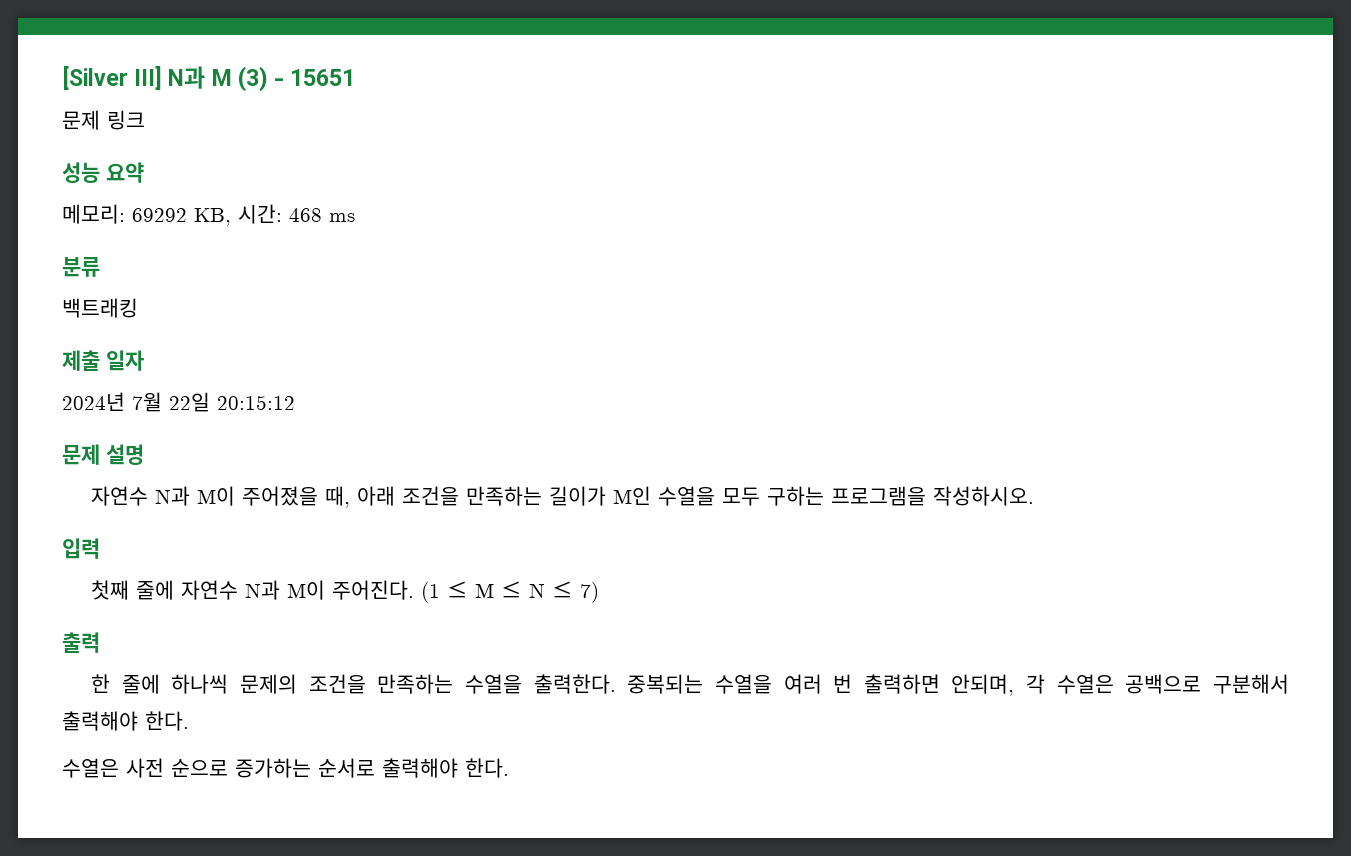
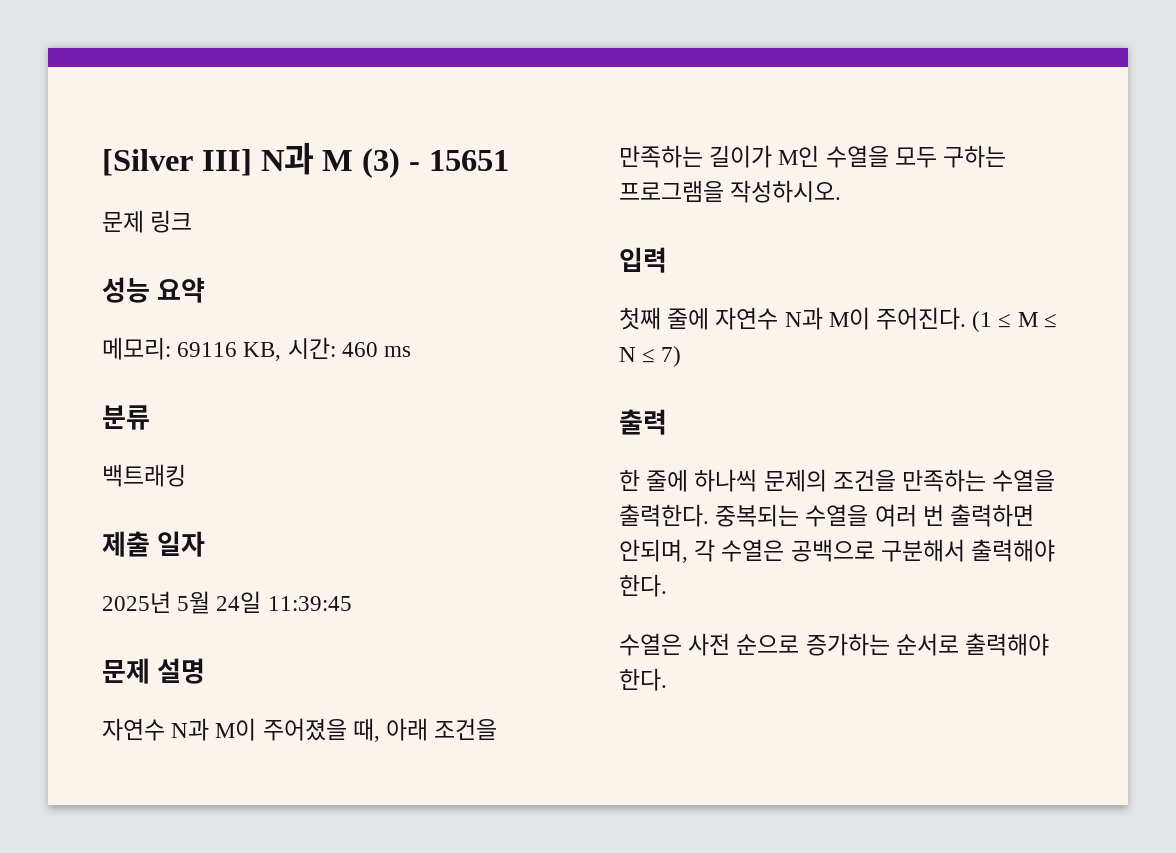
- 메모리: 69292 KB, 시간: 468 ms
+ 메모리: 69116 KB, 시간: 460 ms
- 2024년 7월 22일 20:15:12
+ 2025년 5월 24일 11:39:45

